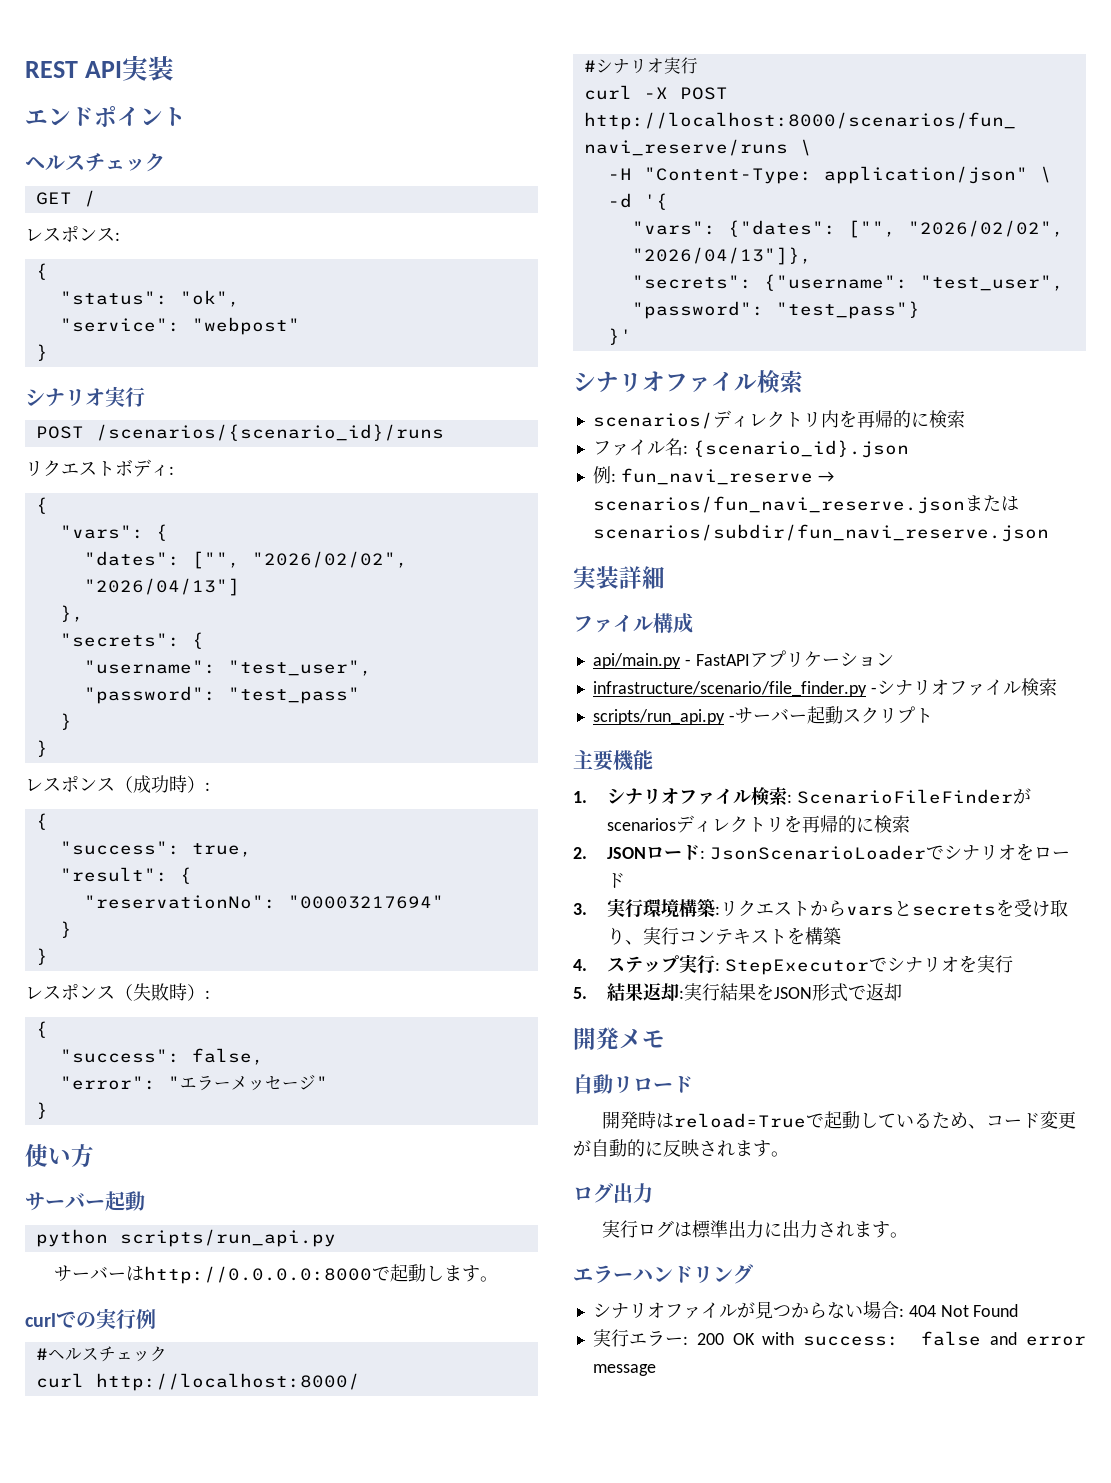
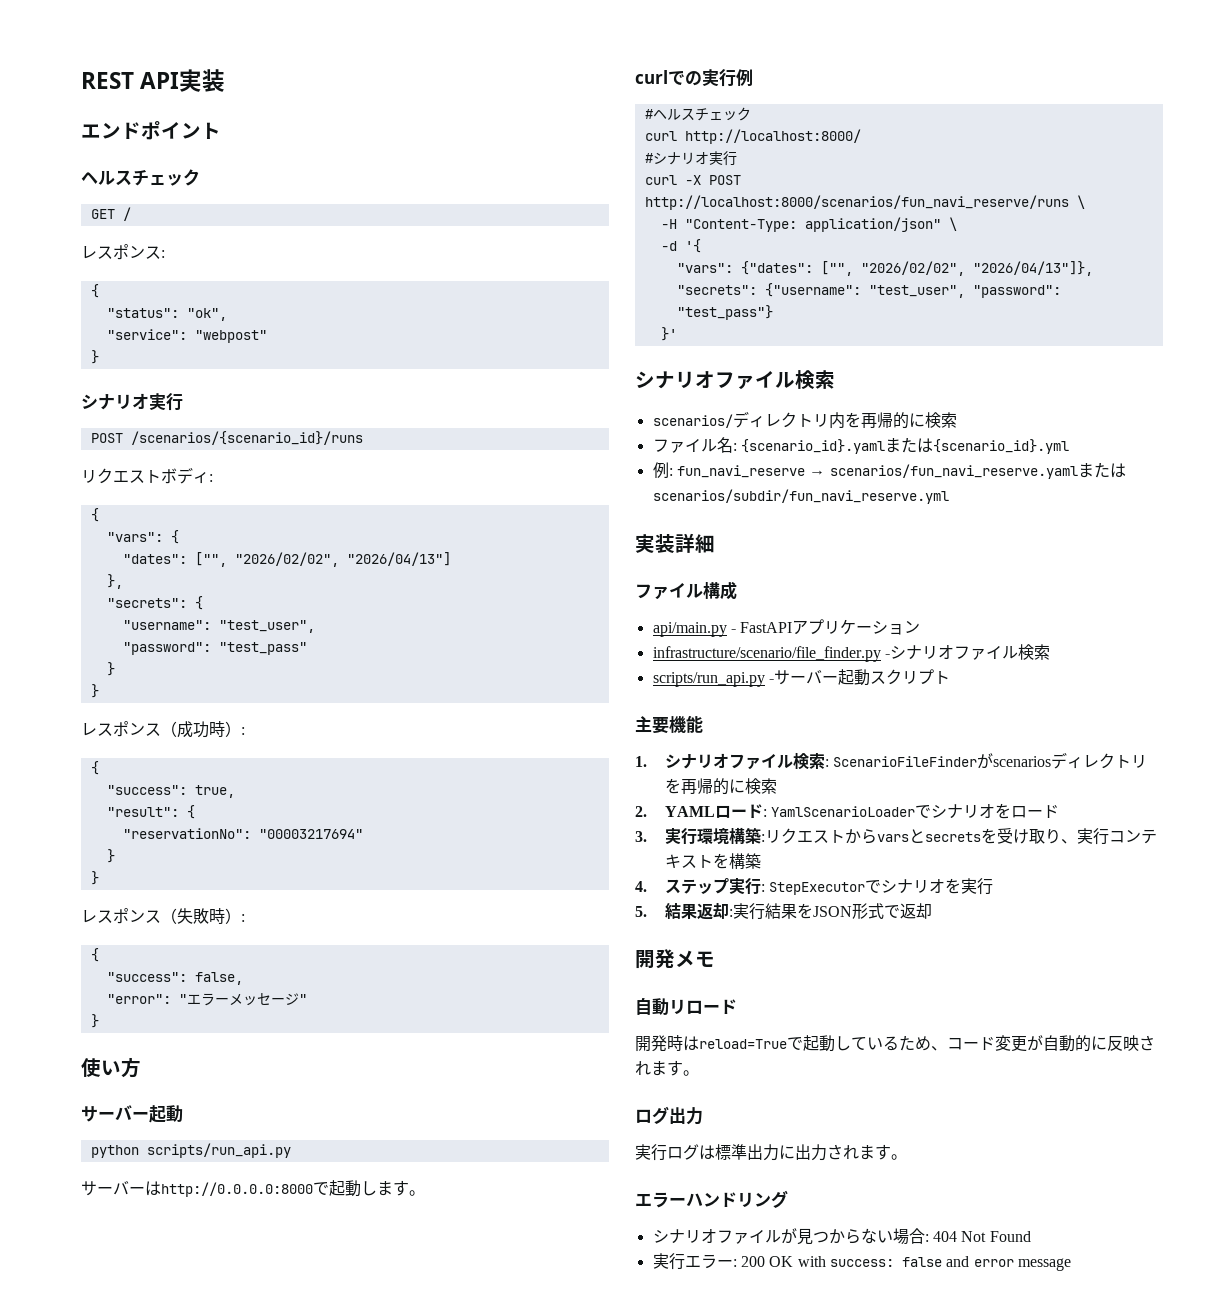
- ファイル名: {scenario_id}.json
+ ファイル名: {scenario_id}.yamlまたは{scenario_id}.yml
- 例: fun_navi_reserve → scenarios/fun_navi_reserve.jsonまたはscenarios/subdir/fun_navi_reserve.json
+ 例: fun_navi_reserve → scenarios/fun_navi_reserve.yamlまたはscenarios/subdir/fun_navi_reserve.yml
- 2. JSONロード: JsonScenarioLoaderでシナリオをロード
+ 2. YAMLロード: YamlScenarioLoaderでシナリオをロード

